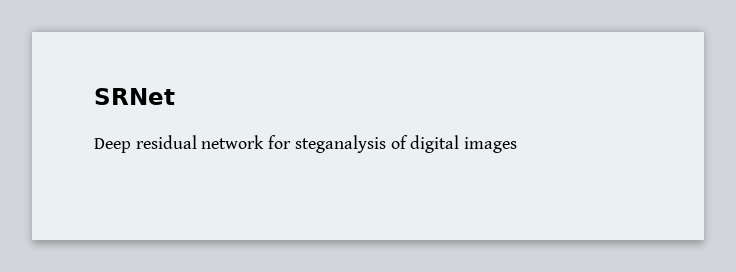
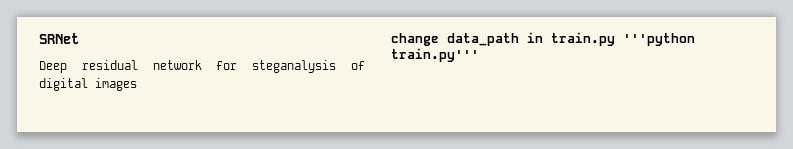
+ change data_path in train.py '''python train.py'''

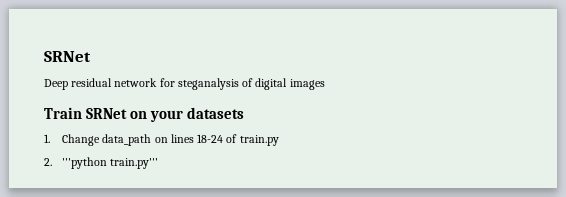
- change data_path in train.py '''python train.py'''
+ Train SRNet on your datasets
+ 1. Change data_path on lines 18-24 of train.py
+ 2. '''python train.py'''

